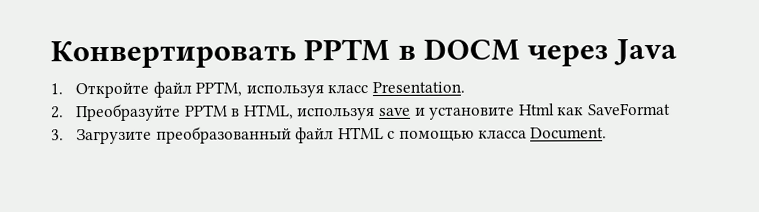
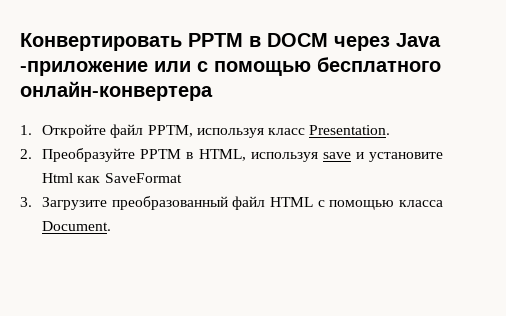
- Конвертировать PPTM в DOCM через Java
+ Конвертировать PPTM в DOCM через Java -приложение или с помощью бесплатного онлайн-конвертера

